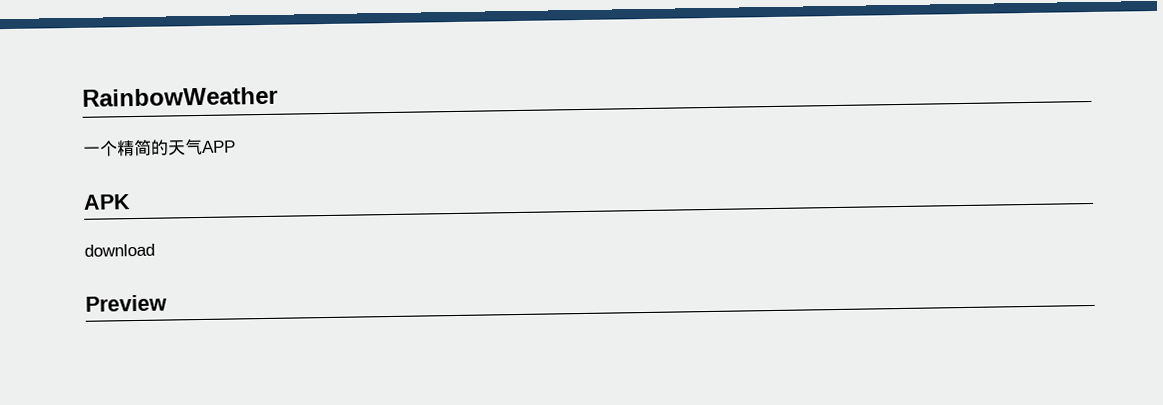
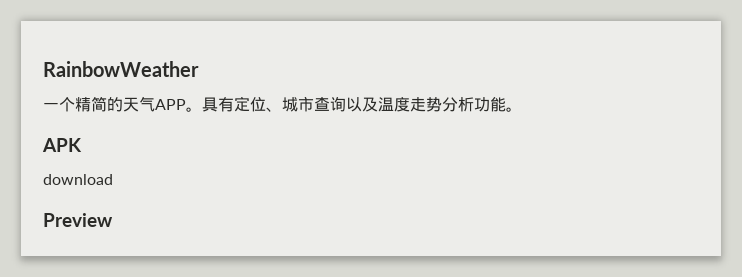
- 一个精简的天气APP
+ 一个精简的天气APP。具有定位、城市查询以及温度走势分析功能。

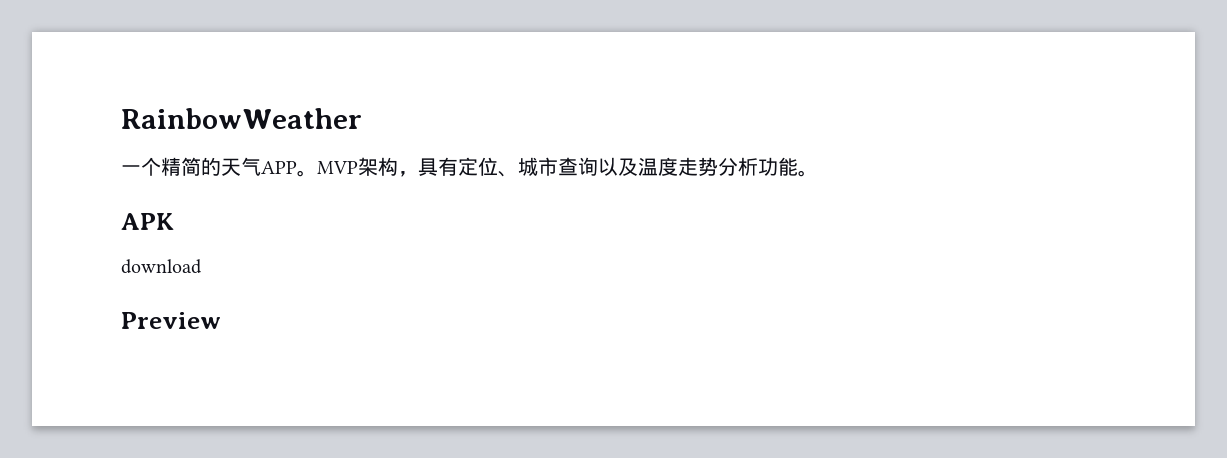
- 具有定位、城市查询以及温度走势分析功能。
+ MVP架构，具有定位、城市查询以及温度走势分析功能。

